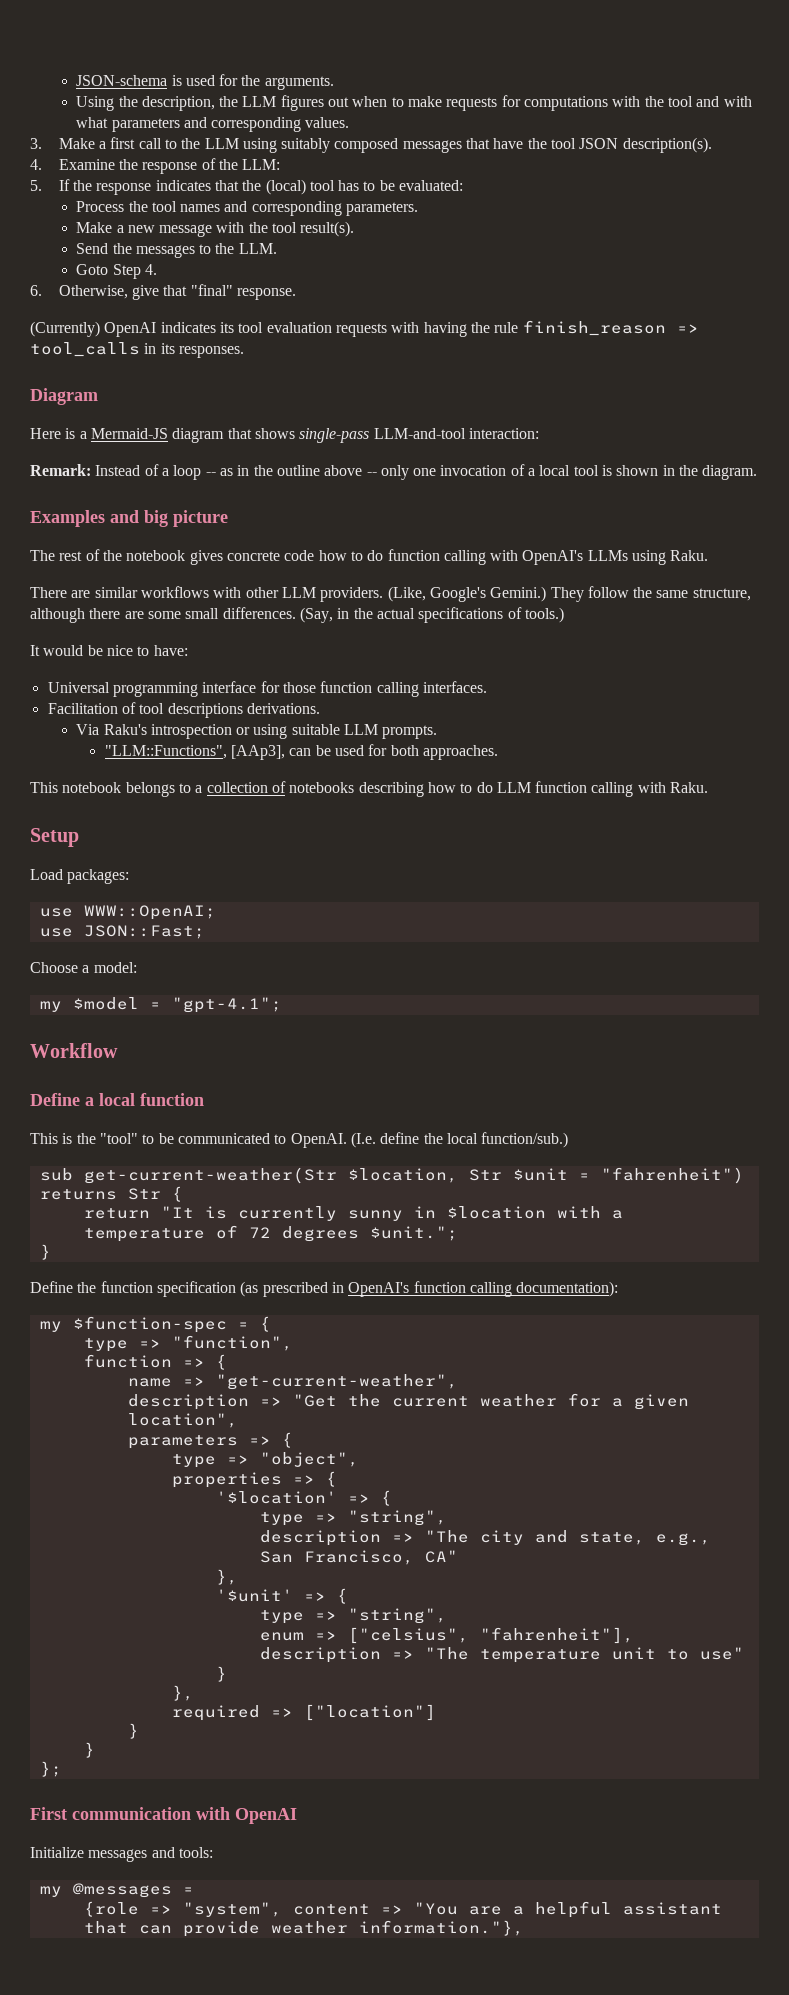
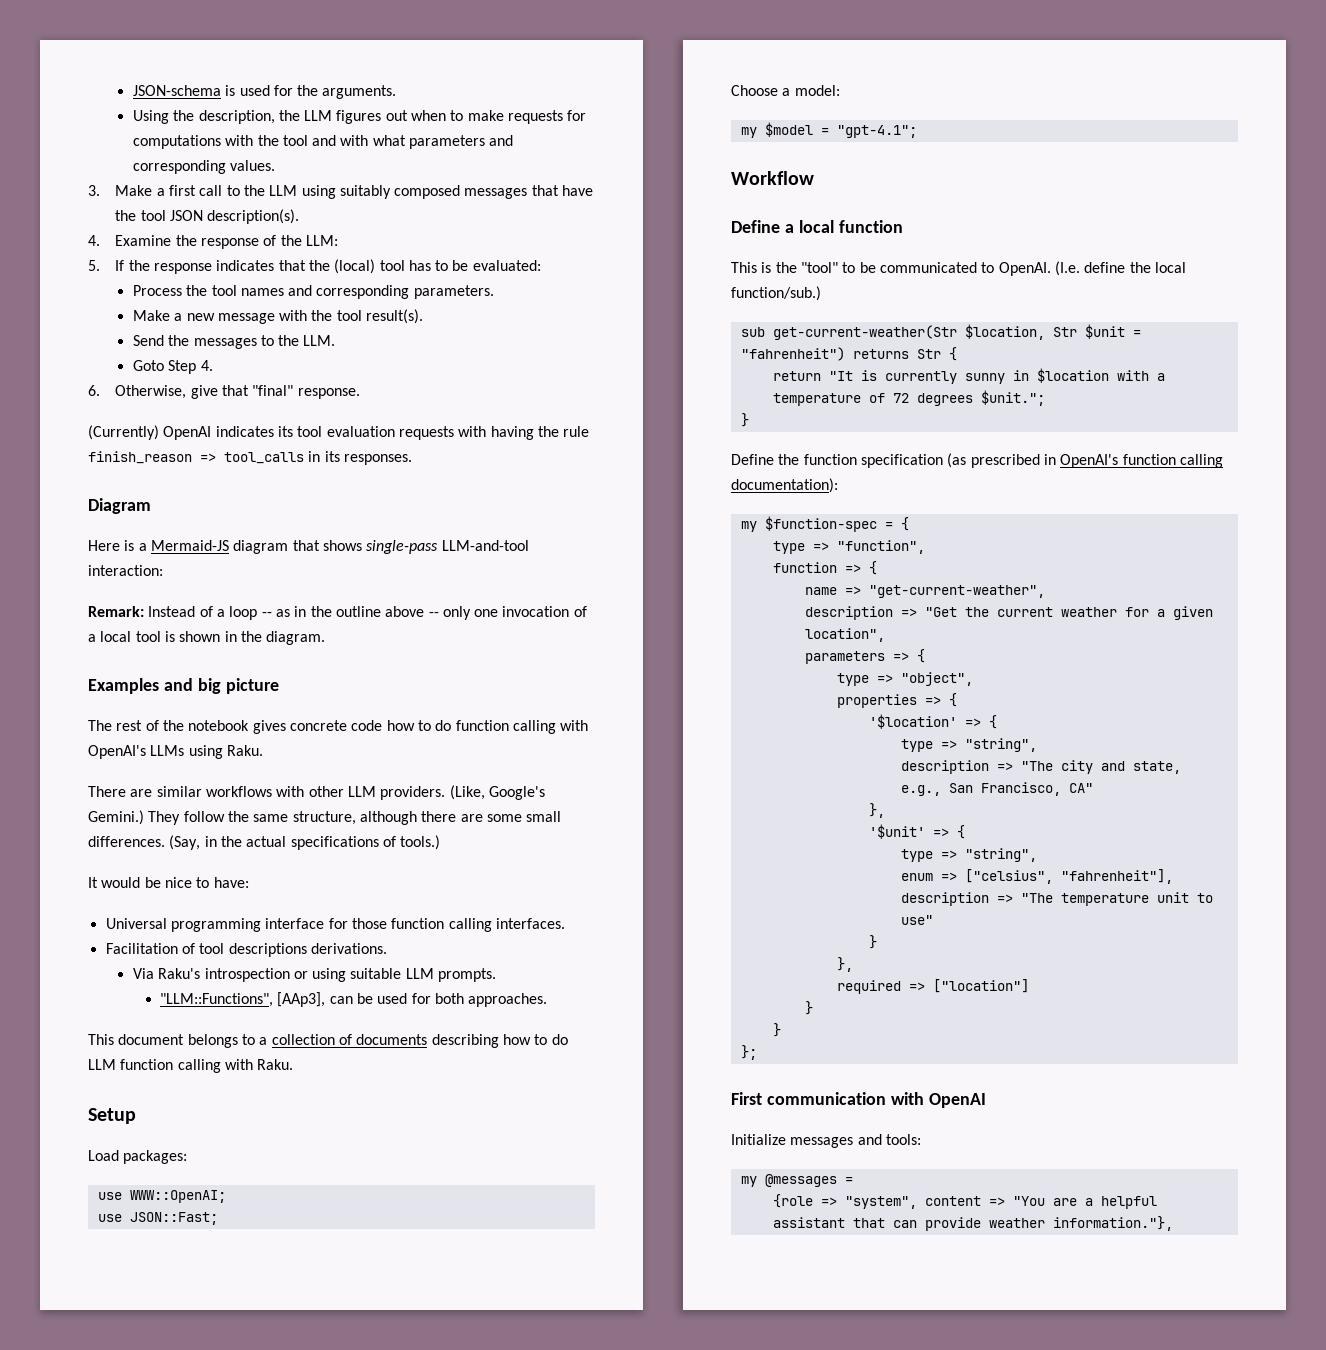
- This notebook belongs to a collection of notebooks describing how to do LLM function calling with Raku.
+ This document belongs to a collection of documents describing how to do LLM function calling with Raku.

